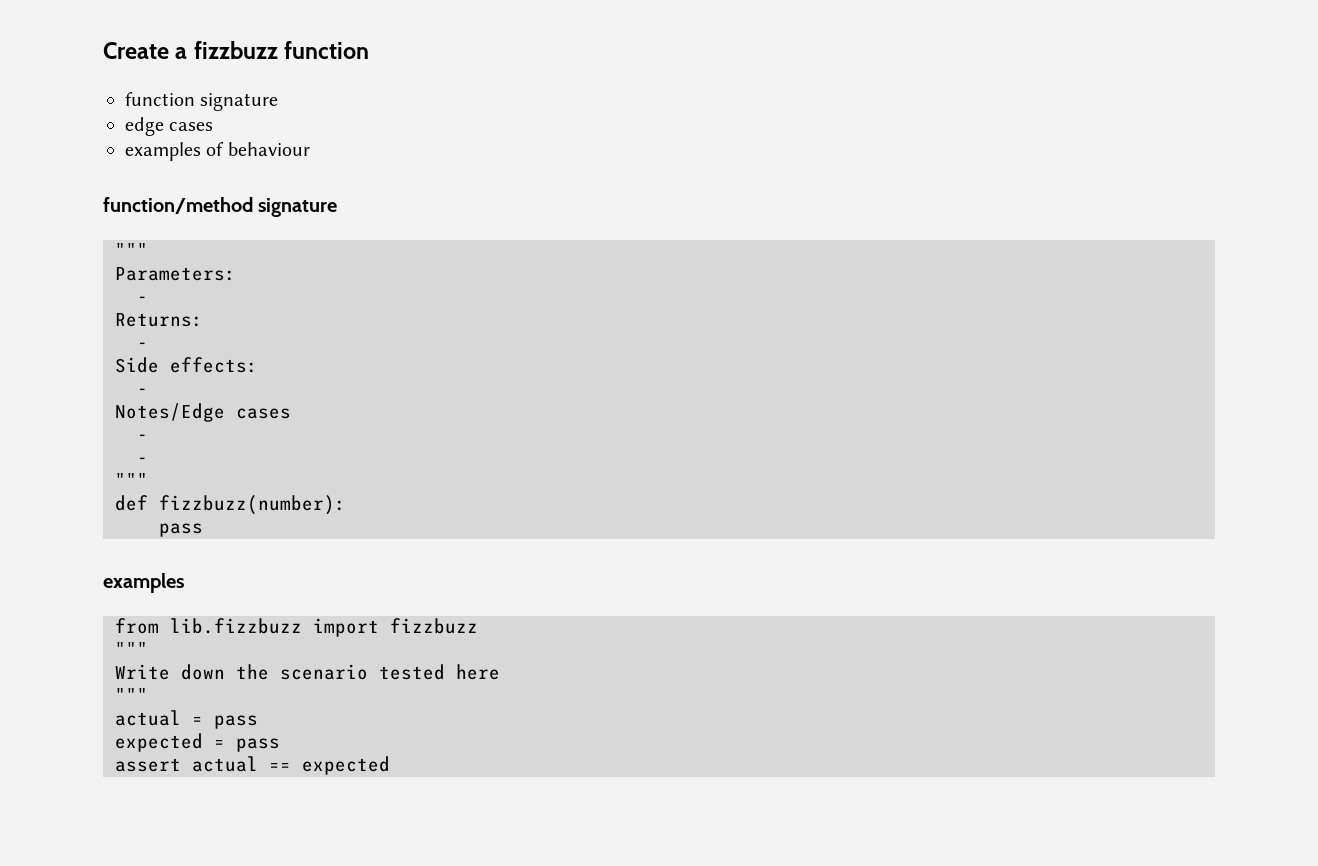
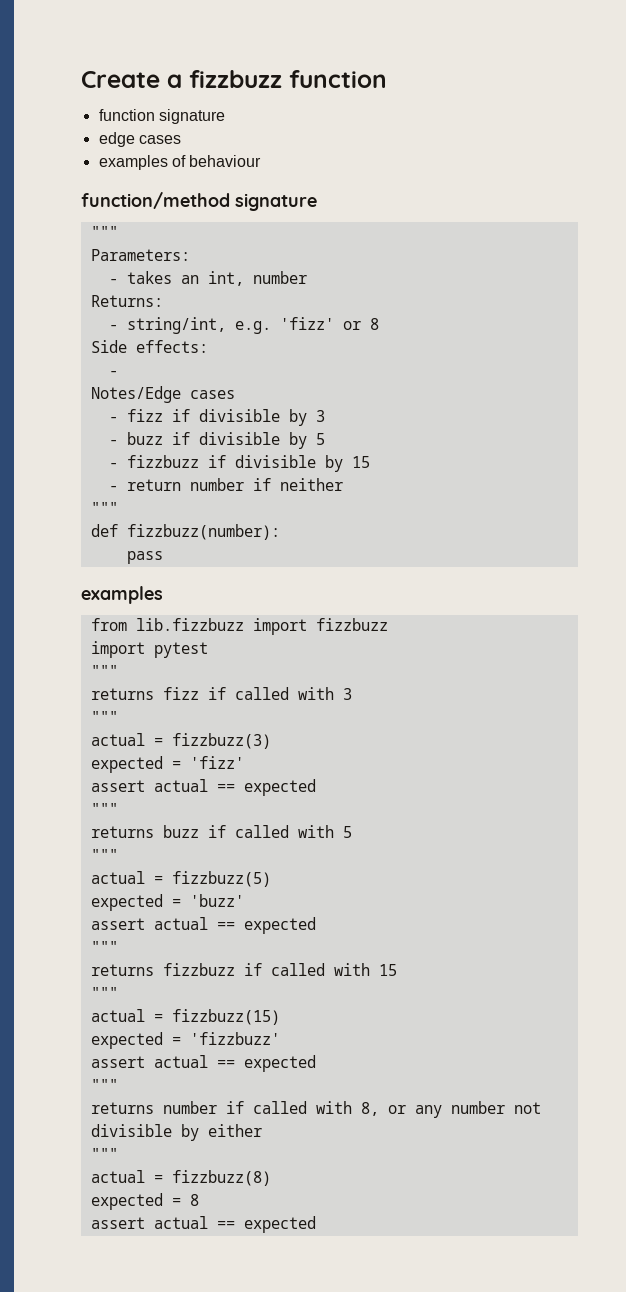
  Parameters:
- -
+ - takes an int, number
  Returns:
- -
+ - string/int, e.g. 'fizz' or 8
  Notes/Edge cases
- -
- -
+ - fizz if divisible by 3
+ - buzz if divisible by 5
+ - fizzbuzz if divisible by 15
+ - return number if neither
  from lib.fizzbuzz import fizzbuzz
+ import pytest
  """
- Write down the scenario tested here
+ returns fizz if called with 3
  """
- actual = pass
- expected = pass
+ actual = fizzbuzz(3)
+ expected = 'fizz'
+ assert actual == expected
+ """
+ returns buzz if called with 5
+ """
+ actual = fizzbuzz(5)
+ expected = 'buzz'
+ assert actual == expected
+ """
+ returns fizzbuzz if called with 15
+ """
+ actual = fizzbuzz(15)
+ expected = 'fizzbuzz'
+ assert actual == expected
+ """
+ returns number if called with 8, or any number not divisible by either
+ """
+ actual = fizzbuzz(8)
+ expected = 8

